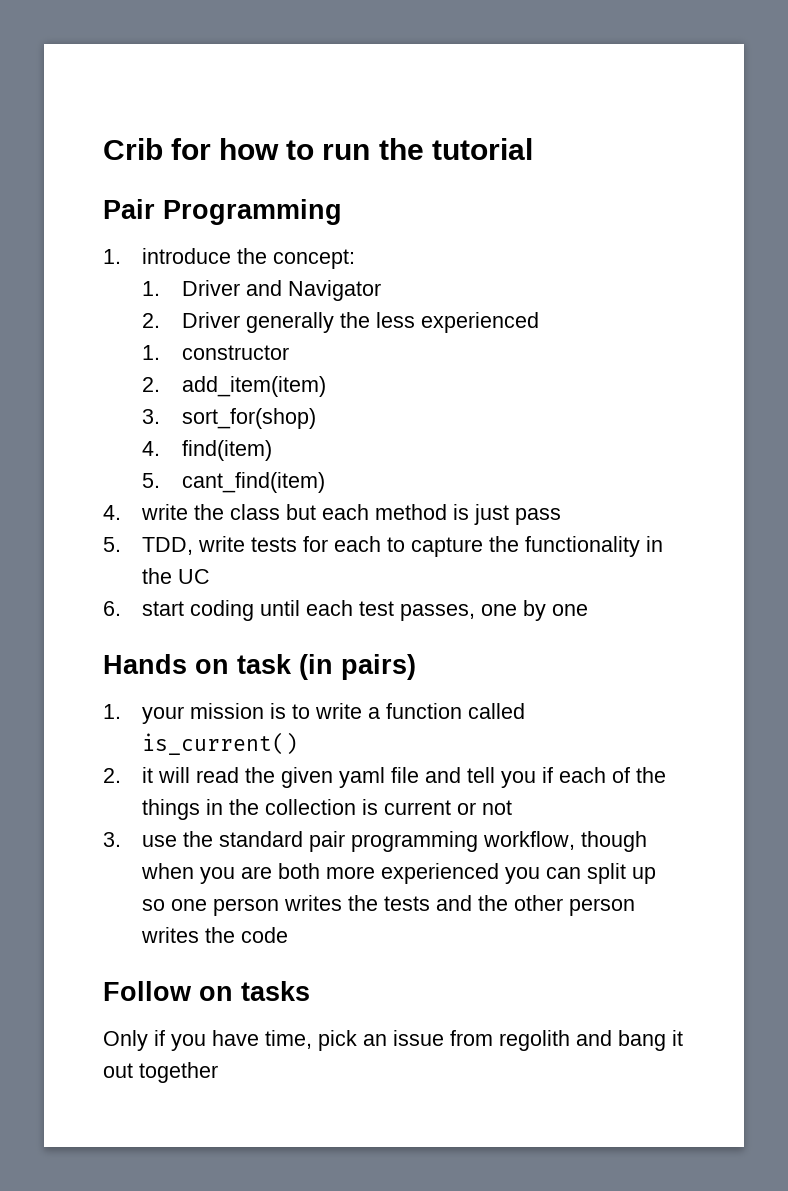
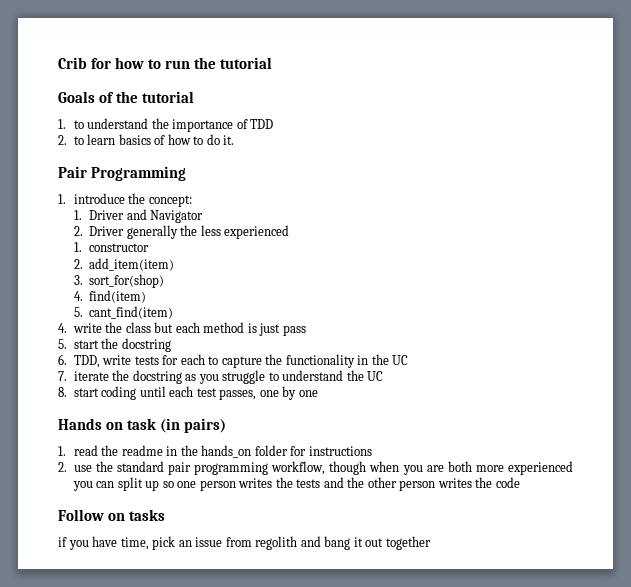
+ Goals of the tutorial
+ 1. to understand the importance of TDD
+ 2. to learn basics of how to do it.
- 5. TDD, write tests for each to capture the functionality in the UC
+ 5. start the docstring
+ 6. TDD, write tests for each to capture the functionality in the UC
- 6. start coding until each test passes, one by one
+ 7. iterate the docstring as you struggle to understand the UC
+ 8. start coding until each test passes, one by one
- 1. your mission is to write a function called is_current()
- 2. it will read the given yaml file and tell you if each of the things in the collection is current or not
- 3. use the standard pair programming workflow, though when you are both more experienced you can split up so one person writes the tests and the other person writes the code
+ 1. read the readme in the hands_on folder for instructions
+ 2. use the standard pair programming workflow, though when you are both more experienced you can split up so one person writes the tests and the other person writes the code
- Only if you have time, pick an issue from regolith and bang it out together
+ if you have time, pick an issue from regolith and bang it out together

